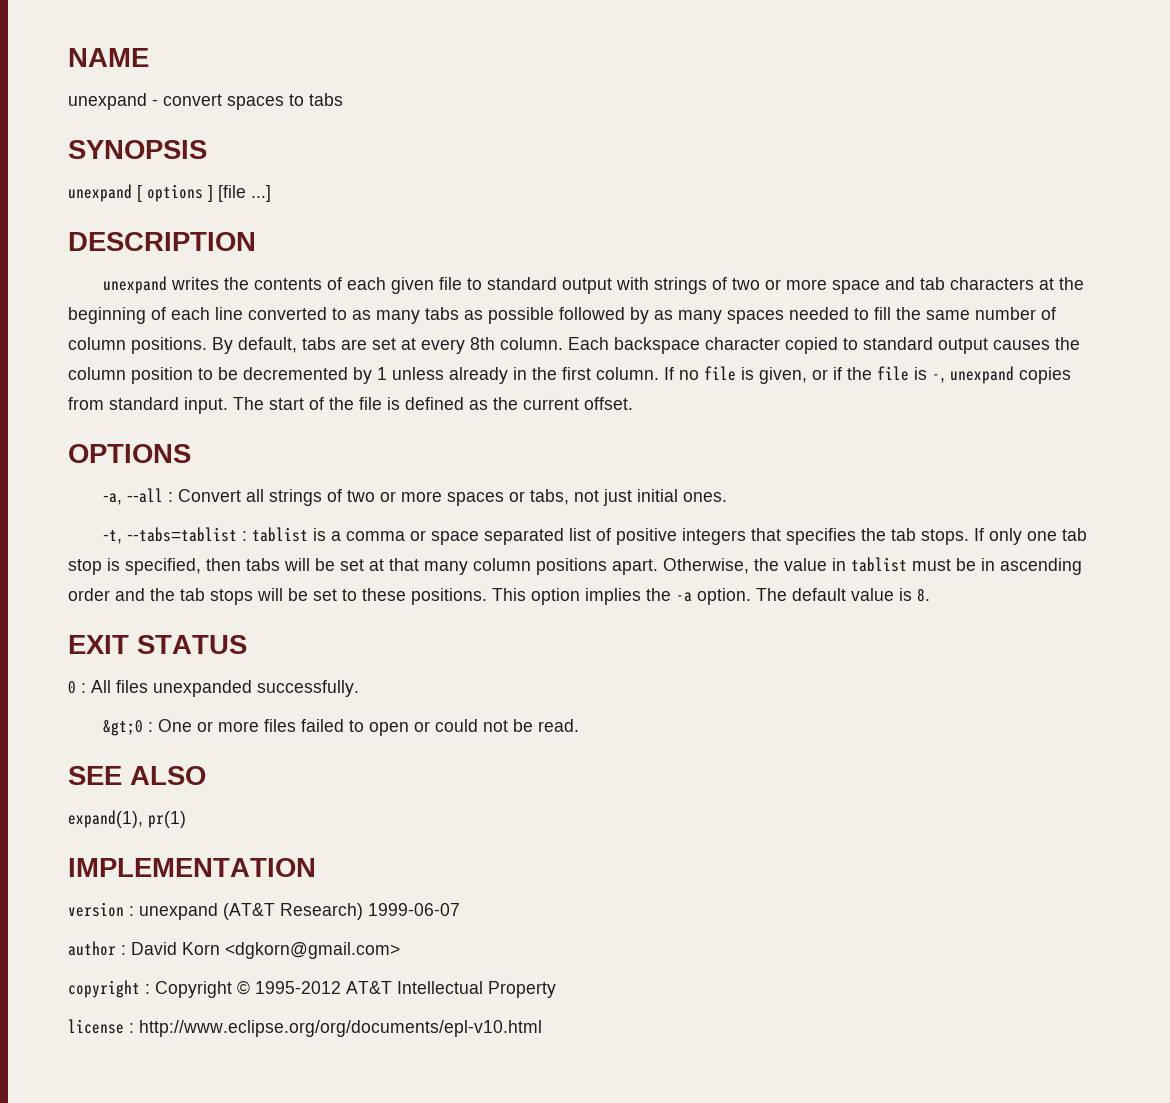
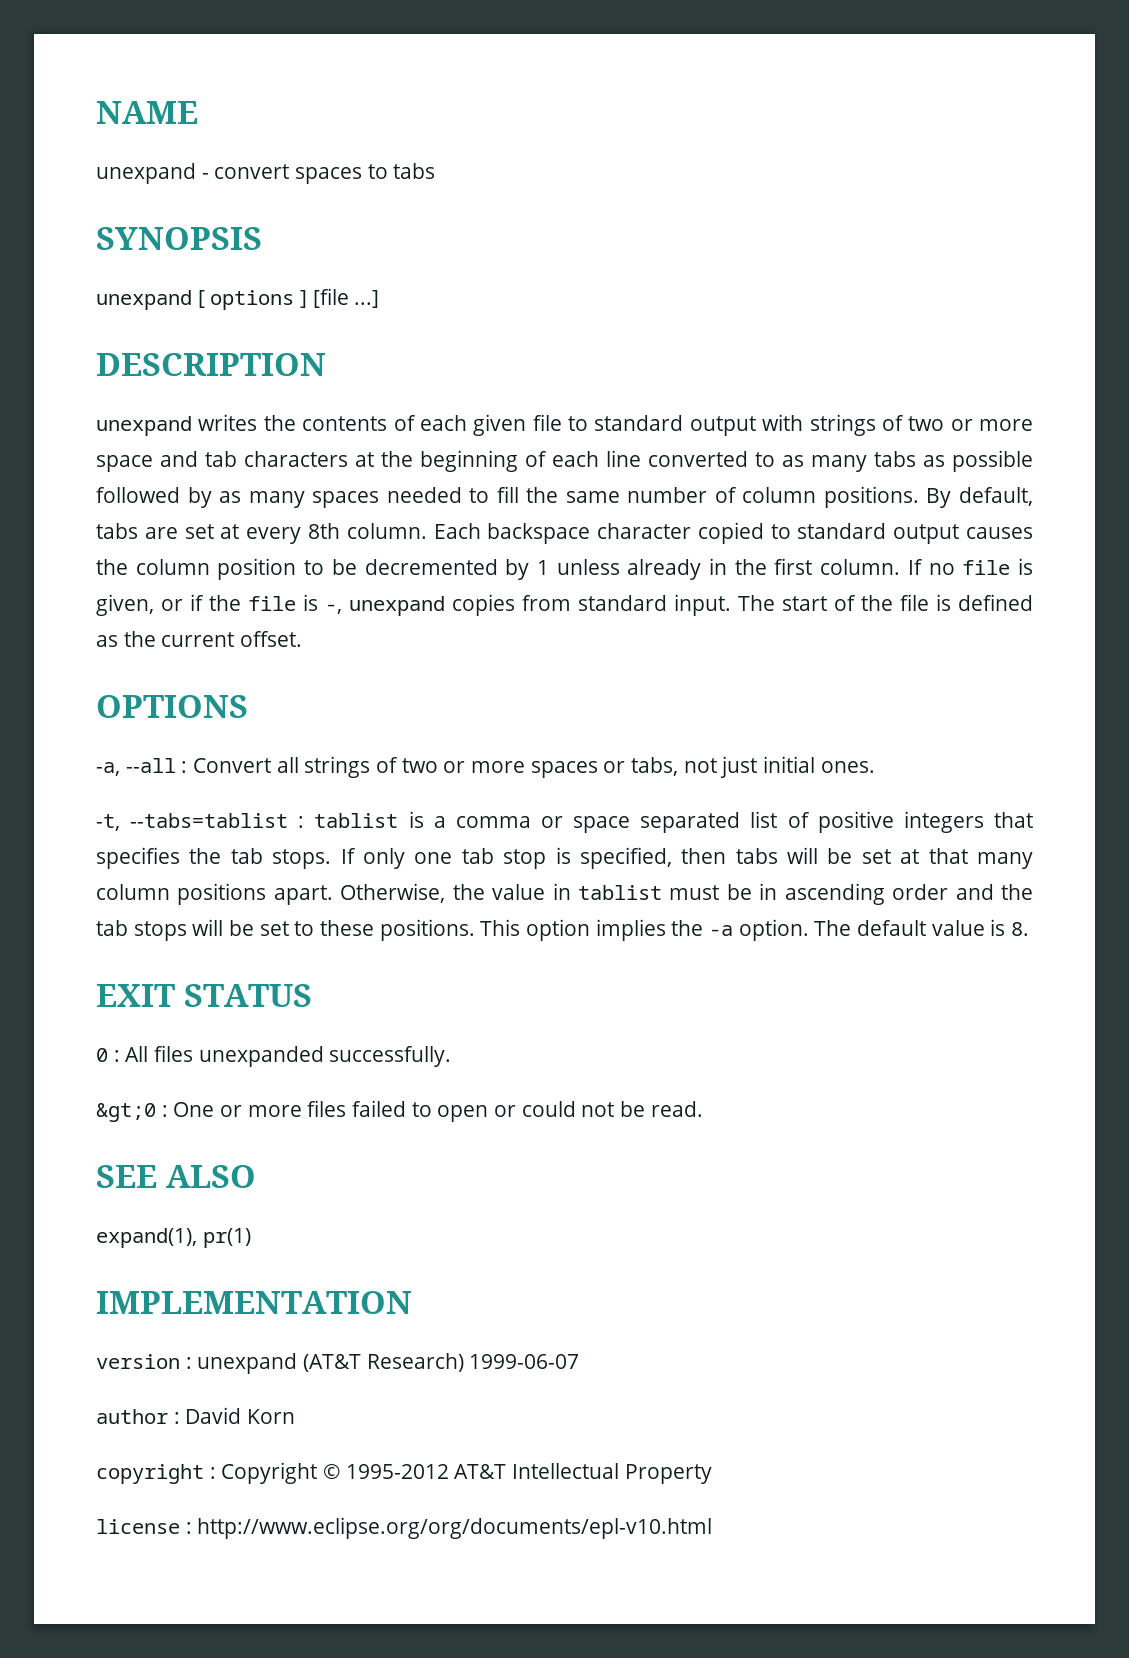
- author : David Korn <dgkorn@gmail.com>
+ author : David Korn

